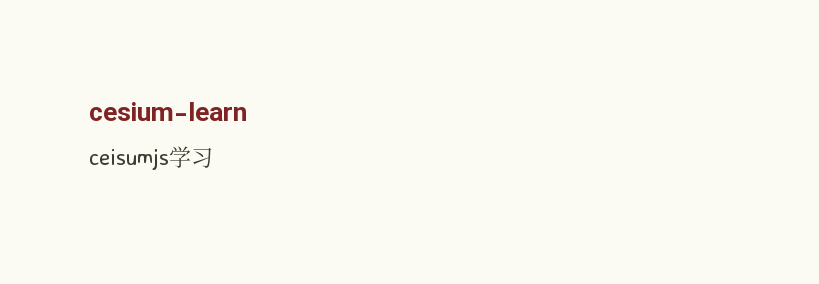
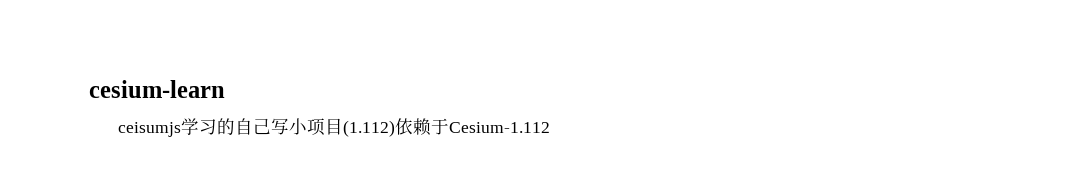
- ceisumjs学习
+ ceisumjs学习的自己写小项目(1.112)依赖于Cesium-1.112

